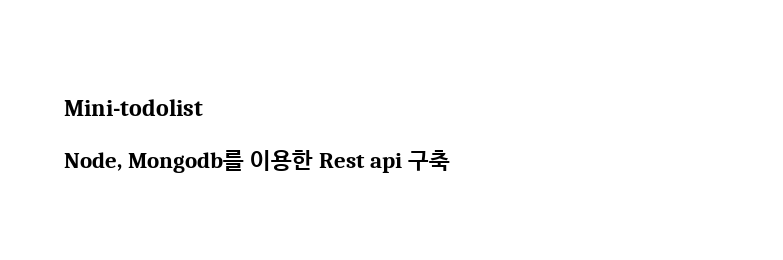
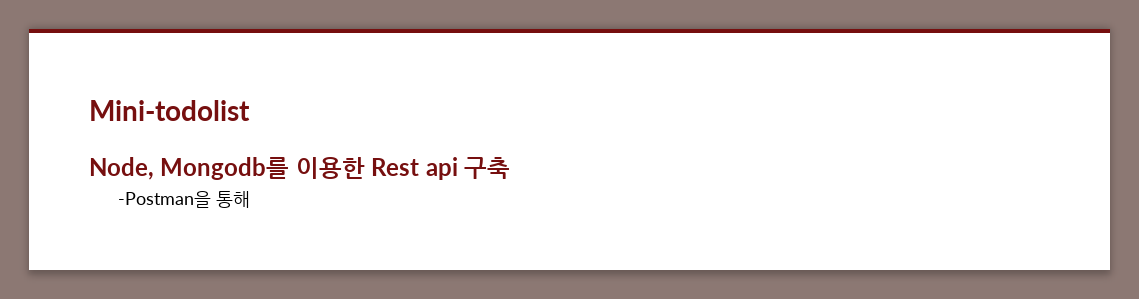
+ -Postman을 통해

